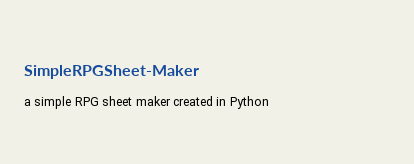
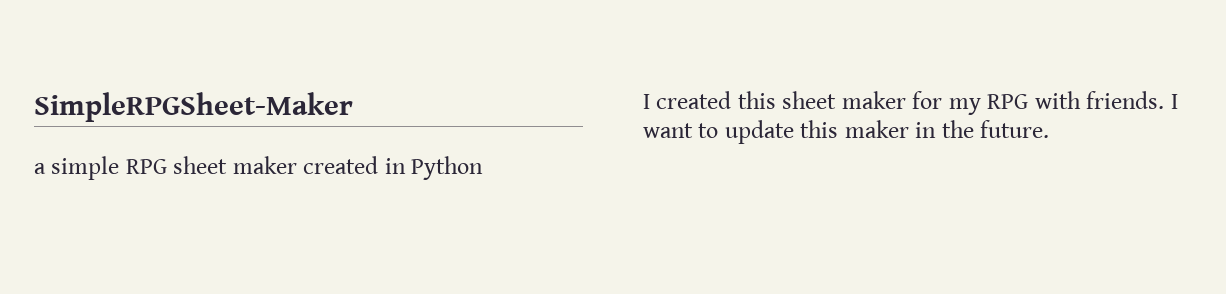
+ I created this sheet maker for my RPG with friends. I want to update this maker in the future.

